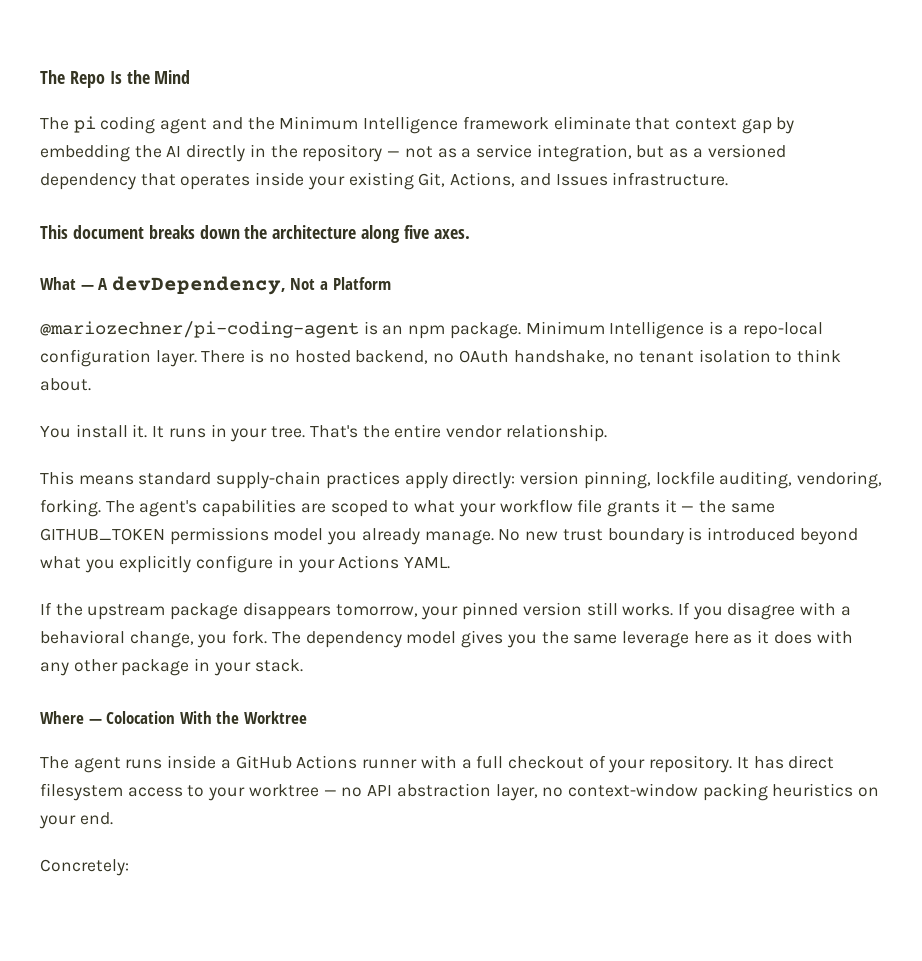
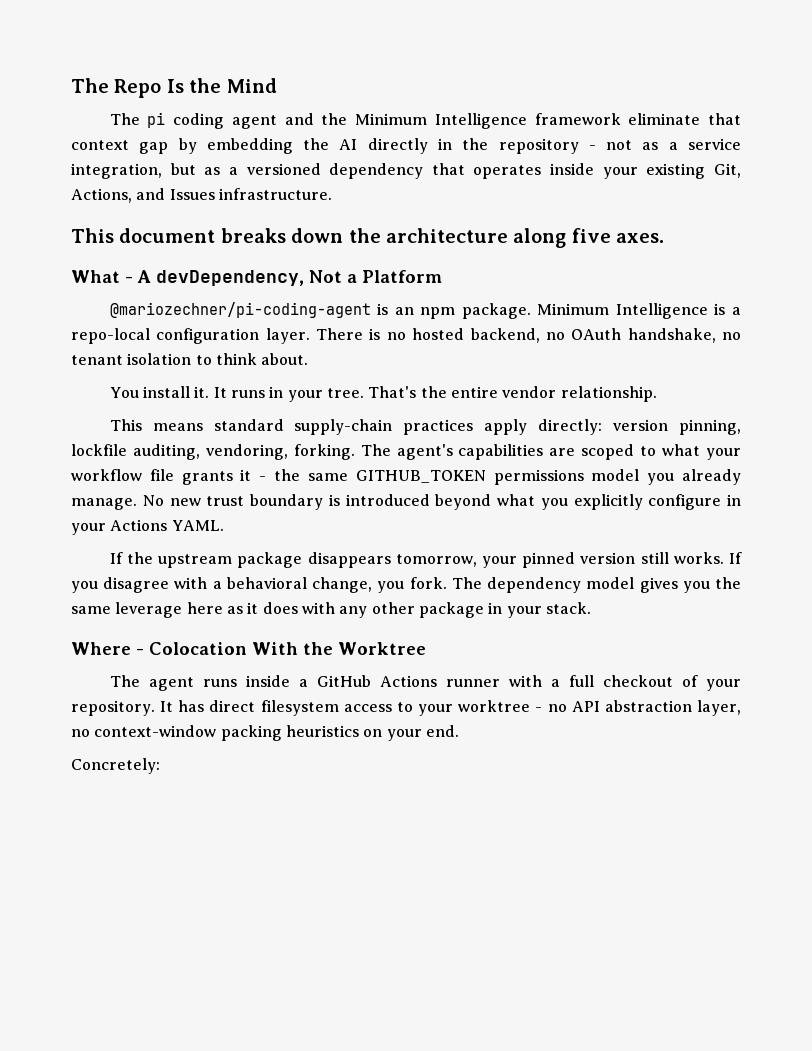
- The pi coding agent and the Minimum Intelligence framework eliminate that context gap by embedding the AI directly in the repository — not as a service integration, but as a versioned dependency that operates inside your existing Git, Actions, and Issues infrastructure.
+ The pi coding agent and the Minimum Intelligence framework eliminate that context gap by embedding the AI directly in the repository - not as a service integration, but as a versioned dependency that operates inside your existing Git, Actions, and Issues infrastructure.
- What — A devDependency, Not a Platform
+ What - A devDependency, Not a Platform
- The agent's capabilities are scoped to what your workflow file grants it — the same GITHUB_TOKEN permissions model you already manage.
+ The agent's capabilities are scoped to what your workflow file grants it - the same GITHUB_TOKEN permissions model you already manage.
- Where — Colocation With the Worktree
+ Where - Colocation With the Worktree
- It has direct filesystem access to your worktree — no API abstraction layer, no context-window packing heuristics on your end.
+ It has direct filesystem access to your worktree - no API abstraction layer, no context-window packing heuristics on your end.

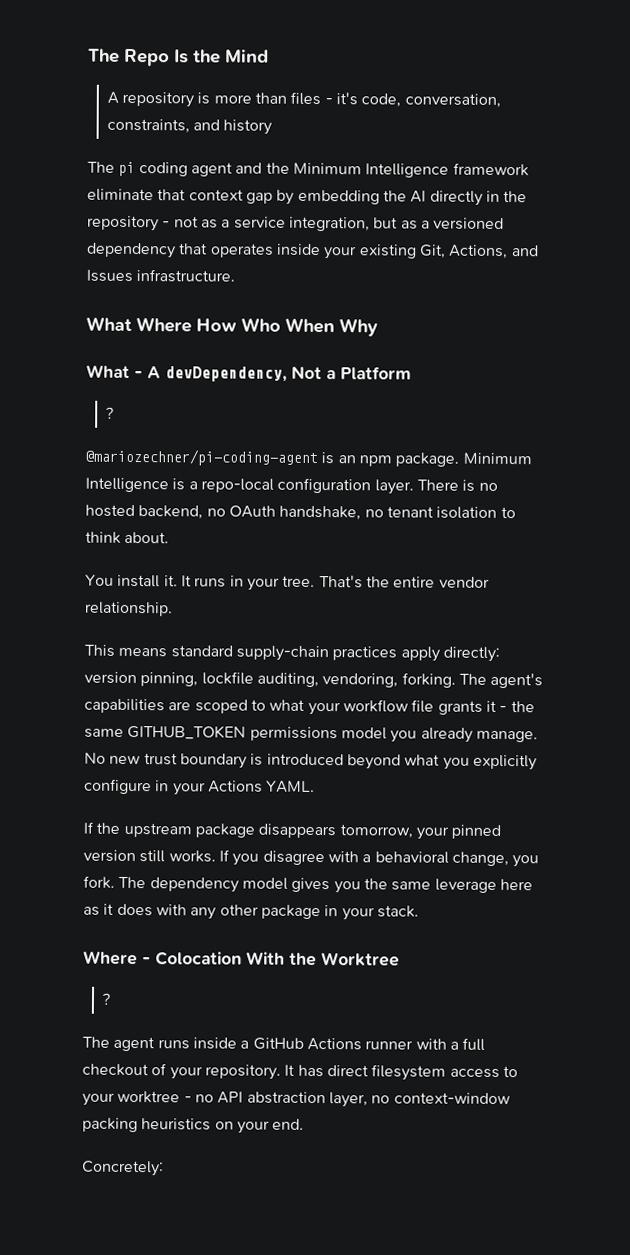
+ A repository is more than files - it's code, conversation, constraints, and history
- This document breaks down the architecture along five axes.
+ What Where How Who When Why
  What - A devDependency, Not a Platform
+ ?
  Where - Colocation With the Worktree
+ ?

